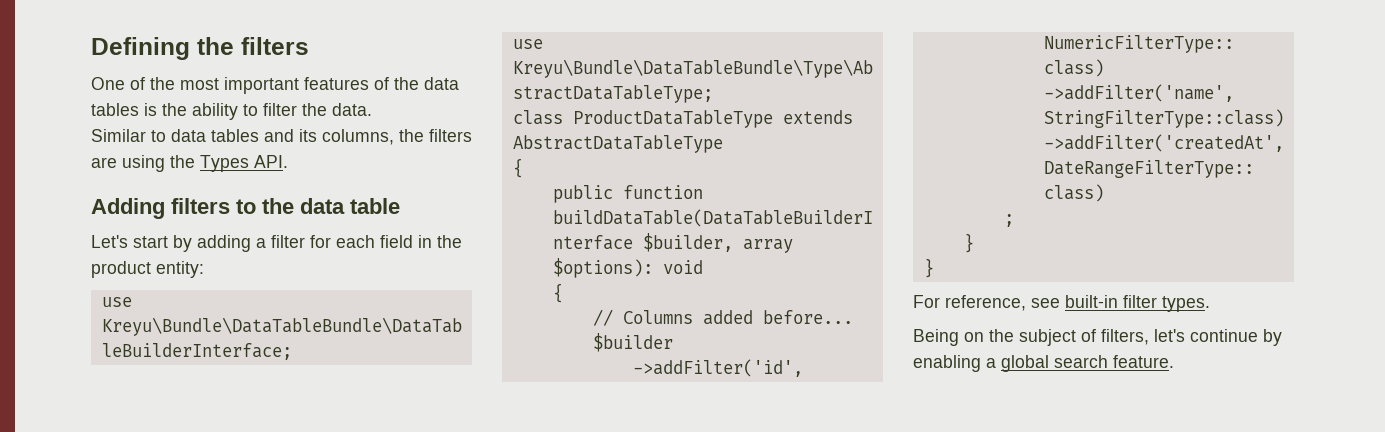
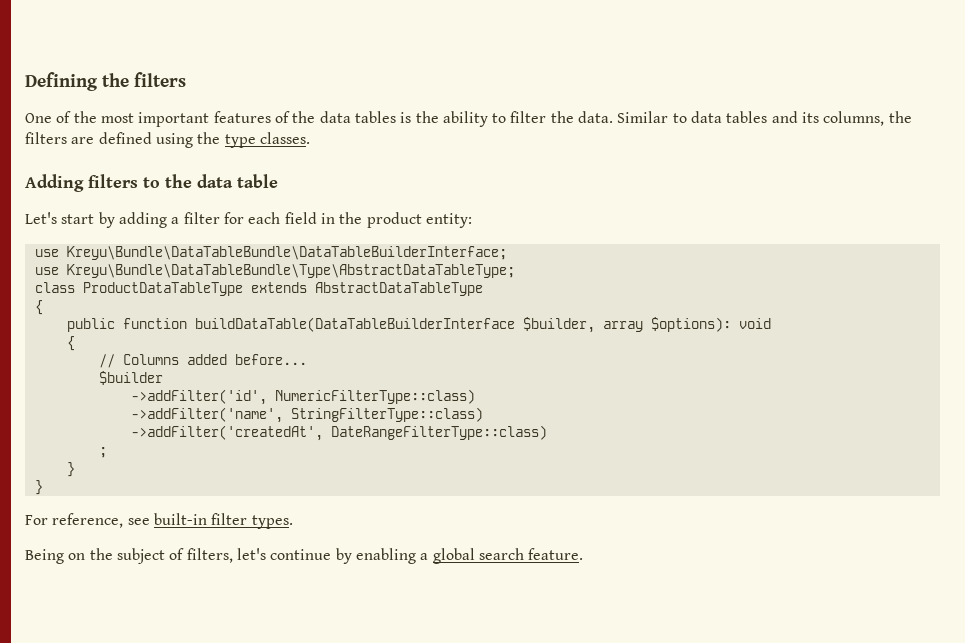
- One of the most important features of the data tables is the ability to filter the data.
- Similar to data tables and its columns, the filters are using the Types API.
+ One of the most important features of the data tables is the ability to filter the data. Similar to data tables and its columns, the filters are defined using the type classes.

